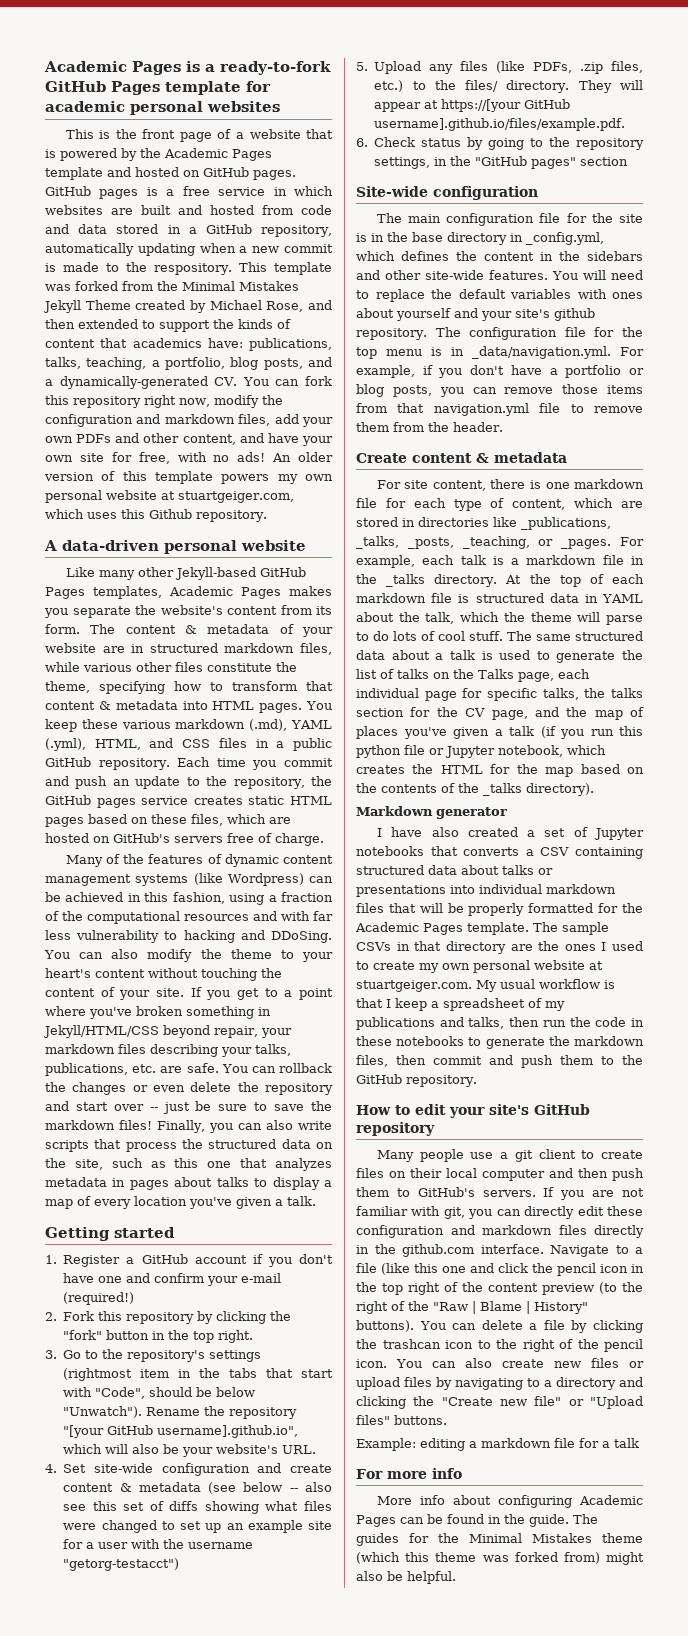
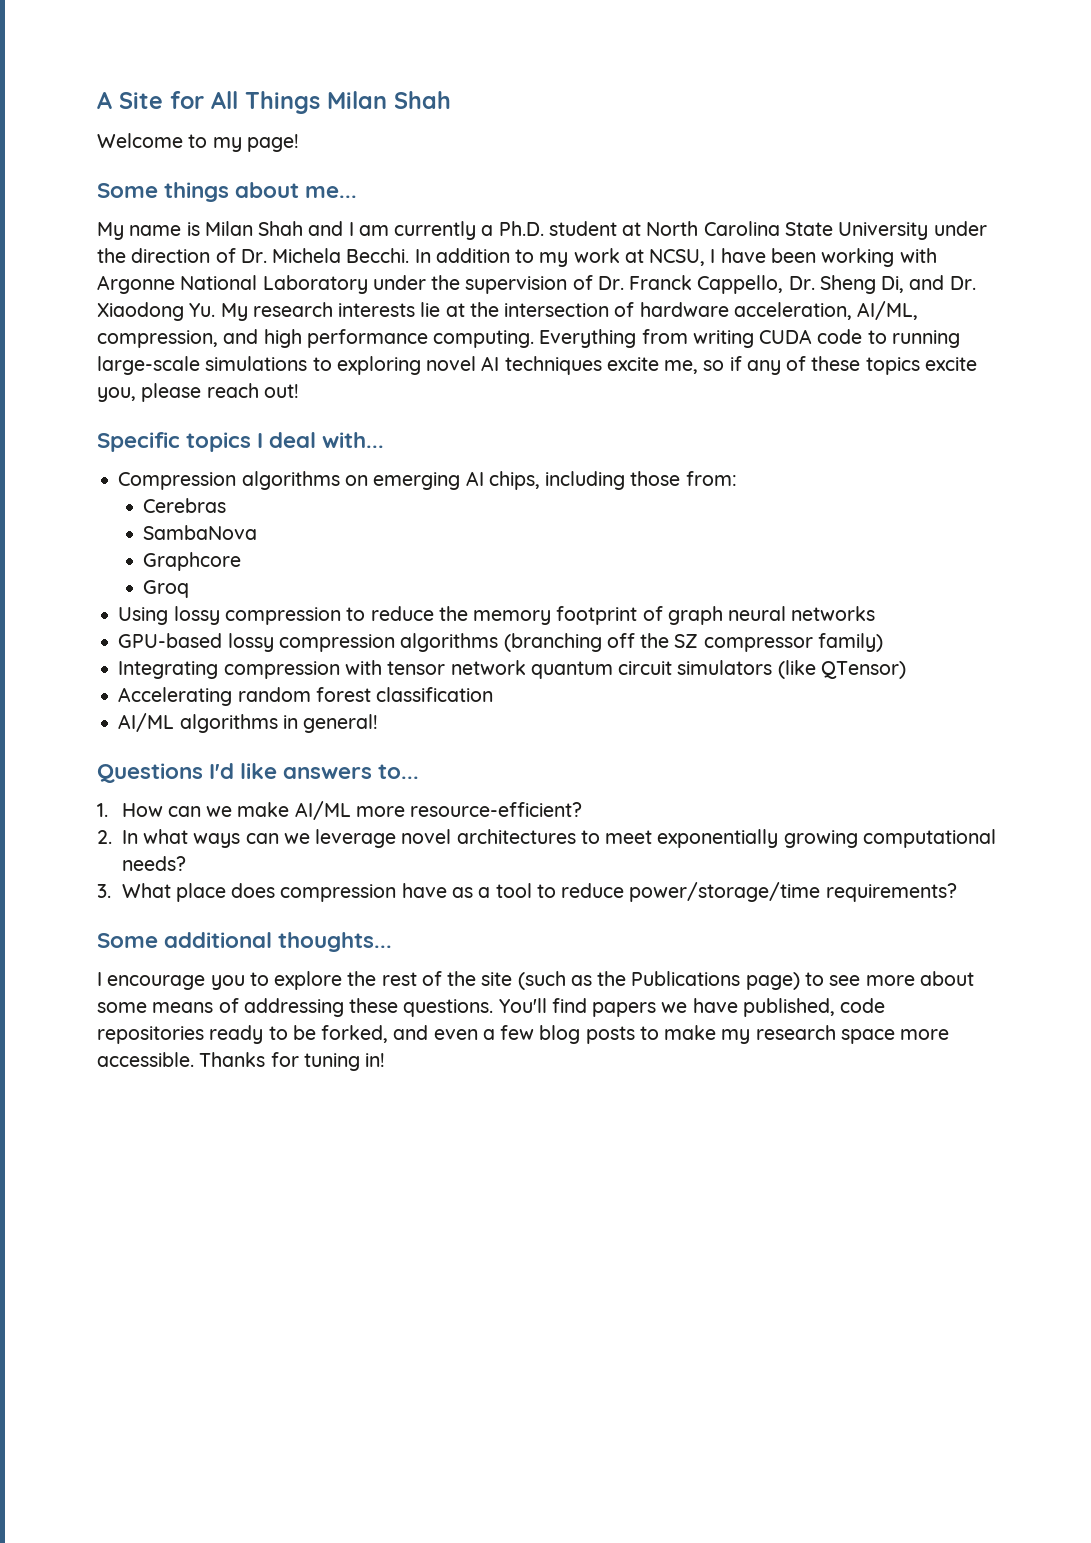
- Academic Pages is a ready-to-fork GitHub Pages template for academic personal websites
- This is the front page of a website that is powered by the Academic Pages template and hosted on GitHub pages. GitHub pages is a free service in which websites are built and hosted from code and data stored in a GitHub repository, automatically updating when a new commit is made to the respository. This template was forked from the Minimal Mistakes Jekyll Theme created by Michael Rose, and then extended to support the kinds of content that academics have: publications, talks, teaching, a portfolio, blog posts, and a dynamically-generated CV. You can fork this repository right now, modify the configuration and markdown files, add your own PDFs and other content, and have your own site for free, with no ads! An older version of this template powers my own personal website at stuartgeiger.com, which uses this Github repository.
- A data-driven personal website
- Like many other Jekyll-based GitHub Pages templates, Academic Pages makes you separate the website's content from its form. The content & metadata of your website are in structured markdown files, while various other files constitute the theme, specifying how to transform that content & metadata into HTML pages. You keep these various markdown (.md), YAML (.yml), HTML, and CSS files in a public GitHub repository. Each time you commit and push an update to the repository, the GitHub pages service creates static HTML pages based on these files, which are hosted on GitHub's servers free of charge.
- Many of the features of dynamic content management systems (like Wordpress) can be achieved in this fashion, using a fraction of the computational resources and with far less vulnerability to hacking and DDoSing. You can also modify the theme to your heart's content without touching the content of your site. If you get to a point where you've broken something in Jekyll/HTML/CSS beyond repair, your markdown files describing your talks, publications, etc. are safe. You can rollback the changes or even delete the repository and start over -- just be sure to save the markdown files! Finally, you can also write scripts that process the structured data on the site, such as this one that analyzes metadata in pages about talks to display a map of every location you've given a talk.
- Getting started
- 1. Register a GitHub account if you don't have one and confirm your e-mail (required!)
- 2. Fork this repository by clicking the "fork" button in the top right.
- 3. Go to the repository's settings (rightmost item in the tabs that start with "Code", should be below "Unwatch"). Rename the repository "[your GitHub username].github.io", which will also be your website's URL.
- 4. Set site-wide configuration and create content & metadata (see below -- also see this set of diffs showing what files were changed to set up an example site for a user with the username "getorg-testacct")
- 5. Upload any files (like PDFs, .zip files, etc.) to the files/ directory. They will appear at https://[your GitHub username].github.io/files/example.pdf.
- 6. Check status by going to the repository settings, in the "GitHub pages" section
- Site-wide configuration
- The main configuration file for the site is in the base directory in _config.yml, which defines the content in the sidebars and other site-wide features. You will need to replace the default variables with ones about yourself and your site's github repository. The configuration file for the top menu is in _data/navigation.yml. For example, if you don't have a portfolio or blog posts, you can remove those items from that navigation.yml file to remove them from the header.
- Create content & metadata
- For site content, there is one markdown file for each type of content, which are stored in directories like _publications, _talks, _posts, _teaching, or _pages. For example, each talk is a markdown file in the _talks directory. At the top of each markdown file is structured data in YAML about the talk, which the theme will parse to do lots of cool stuff. The same structured data about a talk is used to generate the list of talks on the Talks page, each individual page for specific talks, the talks section for the CV page, and the map of places you've given a talk (if you run this python file or Jupyter notebook, which creates the HTML for the map based on the contents of the _talks directory).
- Markdown generator
- I have also created a set of Jupyter notebooks that converts a CSV containing structured data about talks or presentations into individual markdown files that will be properly formatted for the Academic Pages template. The sample CSVs in that directory are the ones I used to create my own personal website at stuartgeiger.com. My usual workflow is that I keep a spreadsheet of my publications and talks, then run the code in these notebooks to generate the markdown files, then commit and push them to the GitHub repository.
- How to edit your site's GitHub repository
- Many people use a git client to create files on their local computer and then push them to GitHub's servers. If you are not familiar with git, you can directly edit these configuration and markdown files directly in the github.com interface. Navigate to a file (like this one and click the pencil icon in the top right of the content preview (to the right of the "Raw | Blame | History" buttons). You can delete a file by clicking the trashcan icon to the right of the pencil icon. You can also create new files or upload files by navigating to a directory and clicking the "Create new file" or "Upload files" buttons.
- Example: editing a markdown file for a talk
- For more info
- More info about configuring Academic Pages can be found in the guide. The guides for the Minimal Mistakes theme (which this theme was forked from) might also be helpful.
+ A Site for All Things Milan Shah
+ Welcome to my page!
+ Some things about me...
+ My name is Milan Shah and I am currently a Ph.D. student at North Carolina State University under the direction of Dr. Michela Becchi. In addition to my work at NCSU, I have been working with Argonne National Laboratory under the supervision of Dr. Franck Cappello, Dr. Sheng Di, and Dr. Xiaodong Yu. My research interests lie at the intersection of hardware acceleration, AI/ML, compression, and high performance computing. Everything from writing CUDA code to running large-scale simulations to exploring novel AI techniques excite me, so if any of these topics excite you, please reach out!
+ Specific topics I deal with...
+ Compression algorithms on emerging AI chips, including those from:
+ Cerebras
+ SambaNova
+ Graphcore
+ Groq
+ Using lossy compression to reduce the memory footprint of graph neural networks
+ GPU-based lossy compression algorithms (branching off the SZ compressor family)
+ Integrating compression with tensor network quantum circuit simulators (like QTensor)
+ Accelerating random forest classification
+ AI/ML algorithms in general!
+ Questions I'd like answers to...
+ 1. How can we make AI/ML more resource-efficient?
+ 2. In what ways can we leverage novel architectures to meet exponentially growing computational needs?
+ 3. What place does compression have as a tool to reduce power/storage/time requirements?
+ Some additional thoughts...
+ I encourage you to explore the rest of the site (such as the Publications page) to see more about some means of addressing these questions. You'll find papers we have published, code repositories ready to be forked, and even a few blog posts to make my research space more accessible. Thanks for tuning in!

